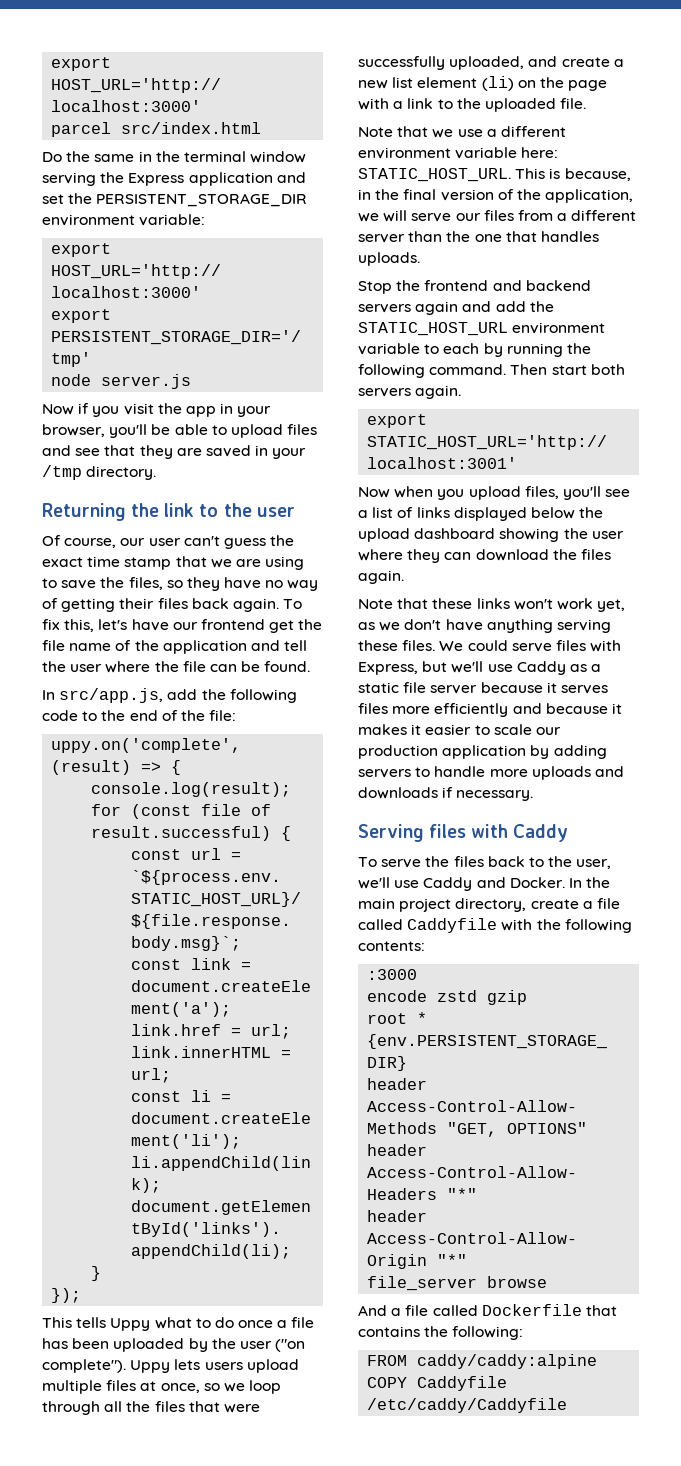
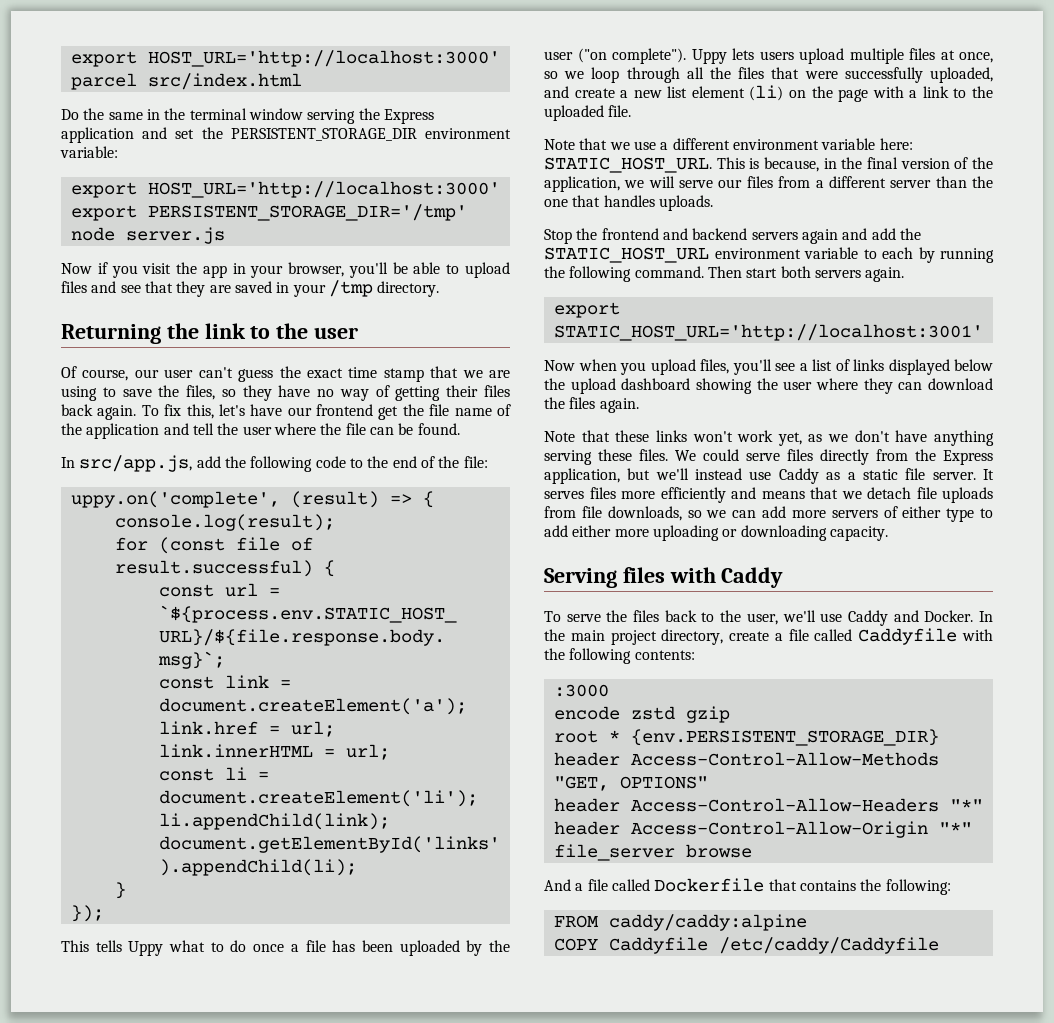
- We could serve files with Express, but we'll use Caddy as a static file server because it serves files more efficiently and because it makes it easier to scale our production application by adding servers to handle more uploads and downloads if necessary.
+ We could serve files directly from the Express application, but we'll instead use Caddy as a static file server. It serves files more efficiently and means that we detach file uploads from file downloads, so we can add more servers of either type to add either more uploading or downloading capacity.

